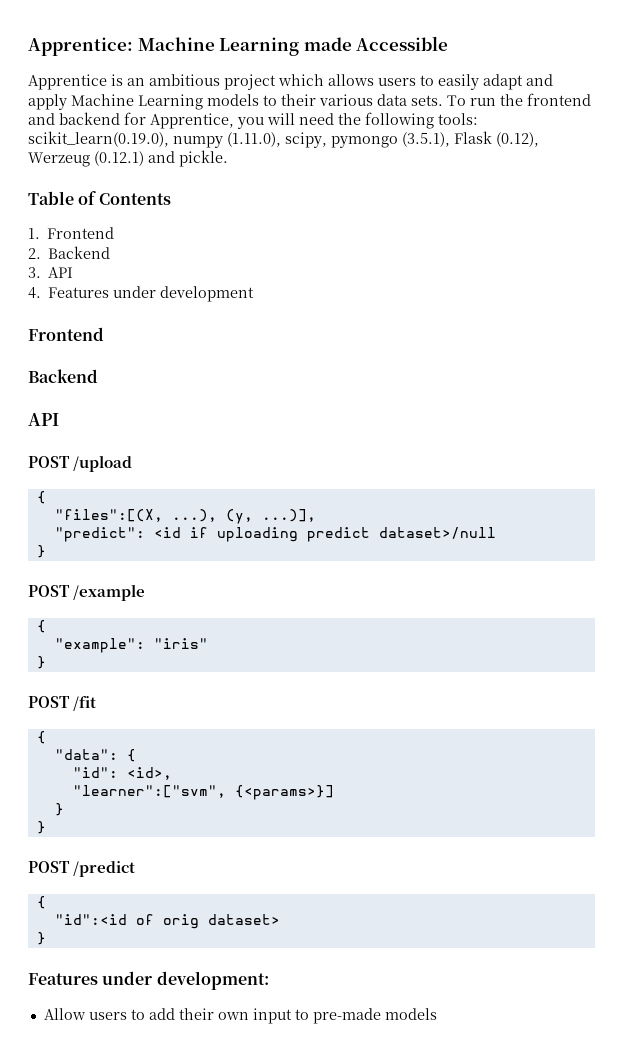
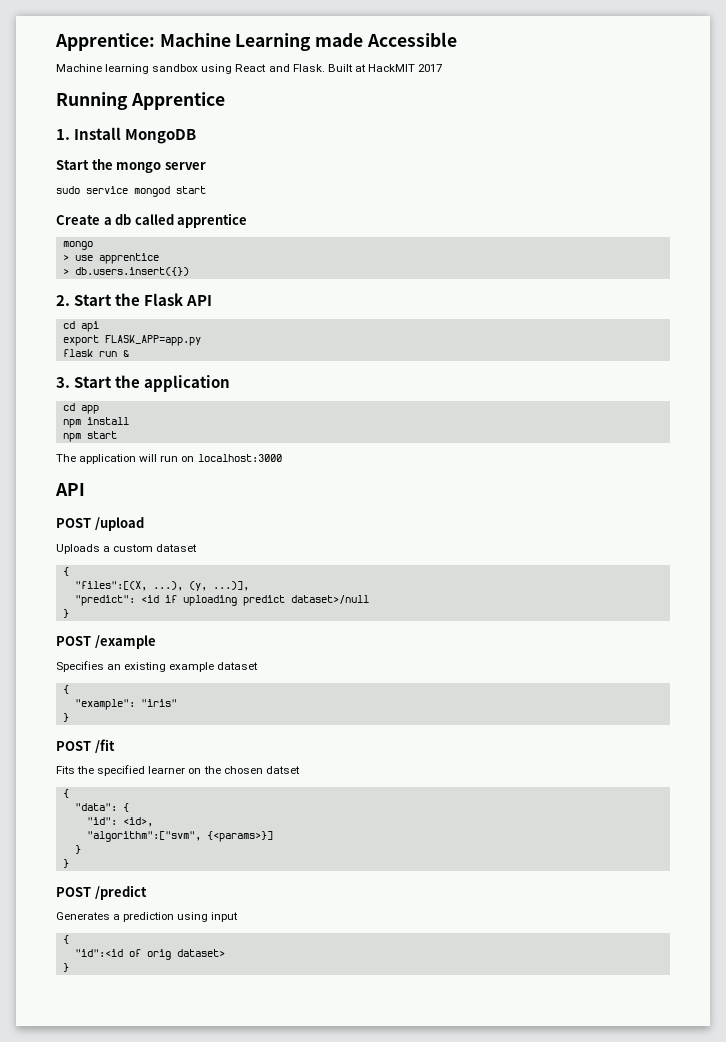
- Apprentice is an ambitious project which allows users to easily adapt and apply Machine Learning models to their various data sets. To run the frontend and backend for Apprentice, you will need the following tools: scikit_learn(0.19.0), numpy (1.11.0), scipy, pymongo (3.5.1), Flask (0.12), Werzeug (0.12.1) and pickle.
- Table of Contents
- 1. Frontend
- 2. Backend
- 3. API
- 4. Features under development
- Frontend
- Backend
+ Machine learning sandbox using React and Flask. Built at HackMIT 2017
+ Running Apprentice
+ 1. Install MongoDB
+ Start the mongo server
+ sudo service mongod start
+ Create a db called apprentice
+ mongo
+ > use apprentice
+ > db.users.insert({})
+ 2. Start the Flask API
+ cd api
+ export FLASK_APP=app.py
+ flask run &
+ 3. Start the application
+ cd app
+ npm install
+ npm start
+ The application will run on localhost:3000
+ Uploads a custom dataset
+ Specifies an existing example dataset
+ Fits the specified learner on the chosen datset
- "learner":["svm", {<params>}]
+ "algorithm":["svm", {<params>}]
+ Generates a prediction using input
- Features under development:
- Allow users to add their own input to pre-made models

